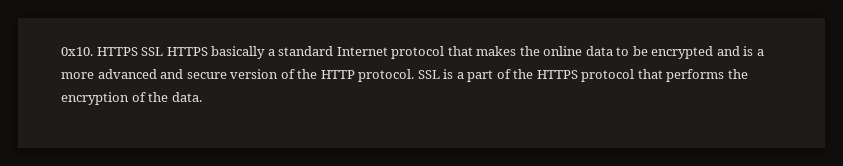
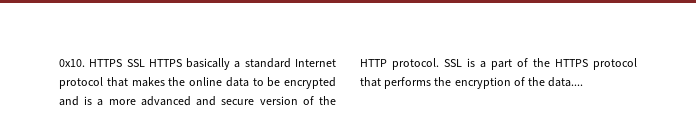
- SSL is a part of the HTTPS protocol that performs the encryption of the data.
+ SSL is a part of the HTTPS protocol that performs the encryption of the data....

